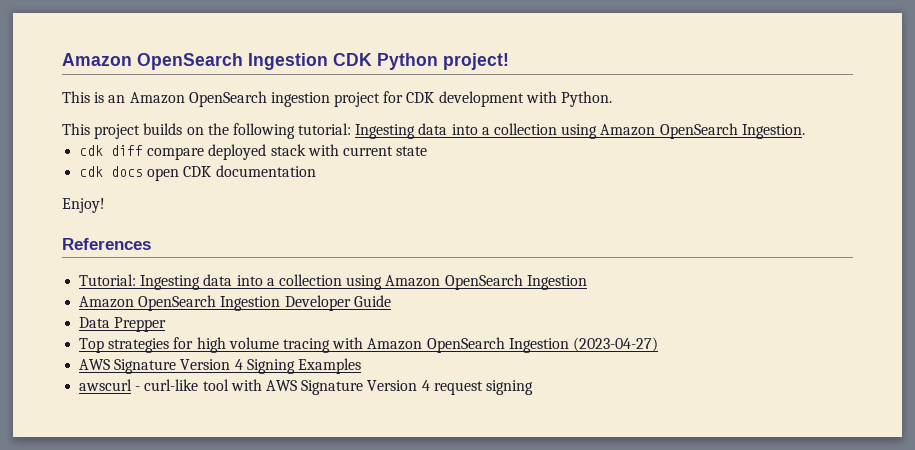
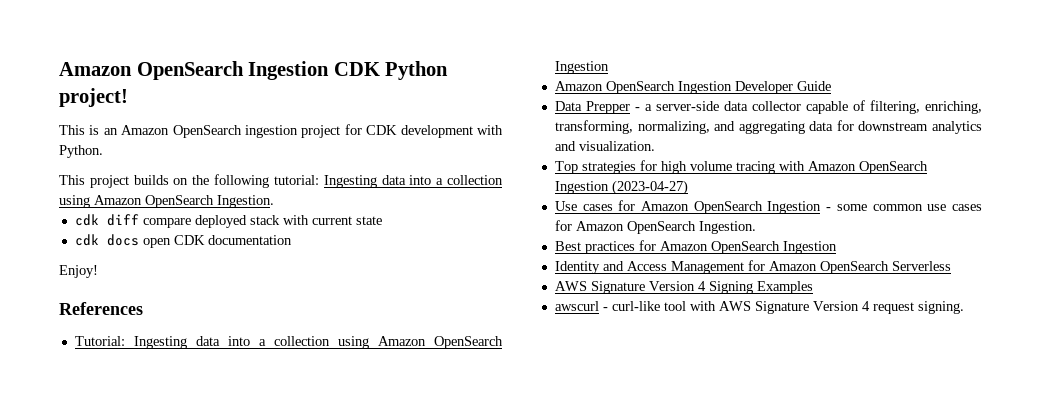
- Data Prepper
+ Data Prepper - a server-side data collector capable of filtering, enriching, transforming, normalizing, and aggregating data for downstream analytics and visualization.
+ Use cases for Amazon OpenSearch Ingestion - some common use cases for Amazon OpenSearch Ingestion.
+ Best practices for Amazon OpenSearch Ingestion
+ Identity and Access Management for Amazon OpenSearch Serverless
- awscurl - curl-like tool with AWS Signature Version 4 request signing
+ awscurl - curl-like tool with AWS Signature Version 4 request signing.

